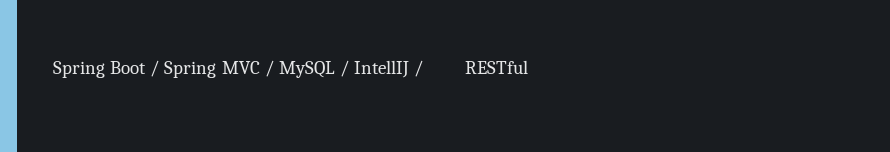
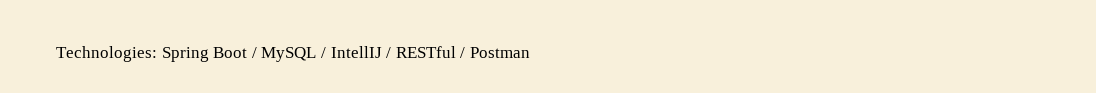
- Spring Boot / Spring MVC / MySQL / IntellIJ / RESTful
+ Technologies: Spring Boot / MySQL / IntellIJ / RESTful / Postman

